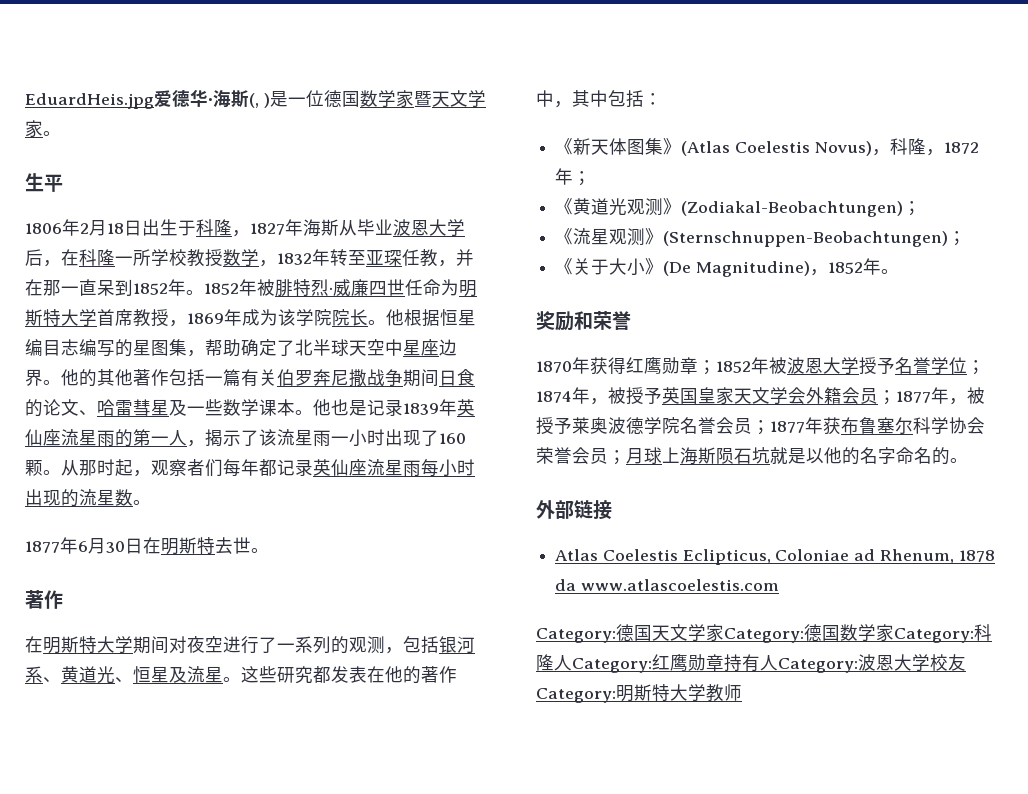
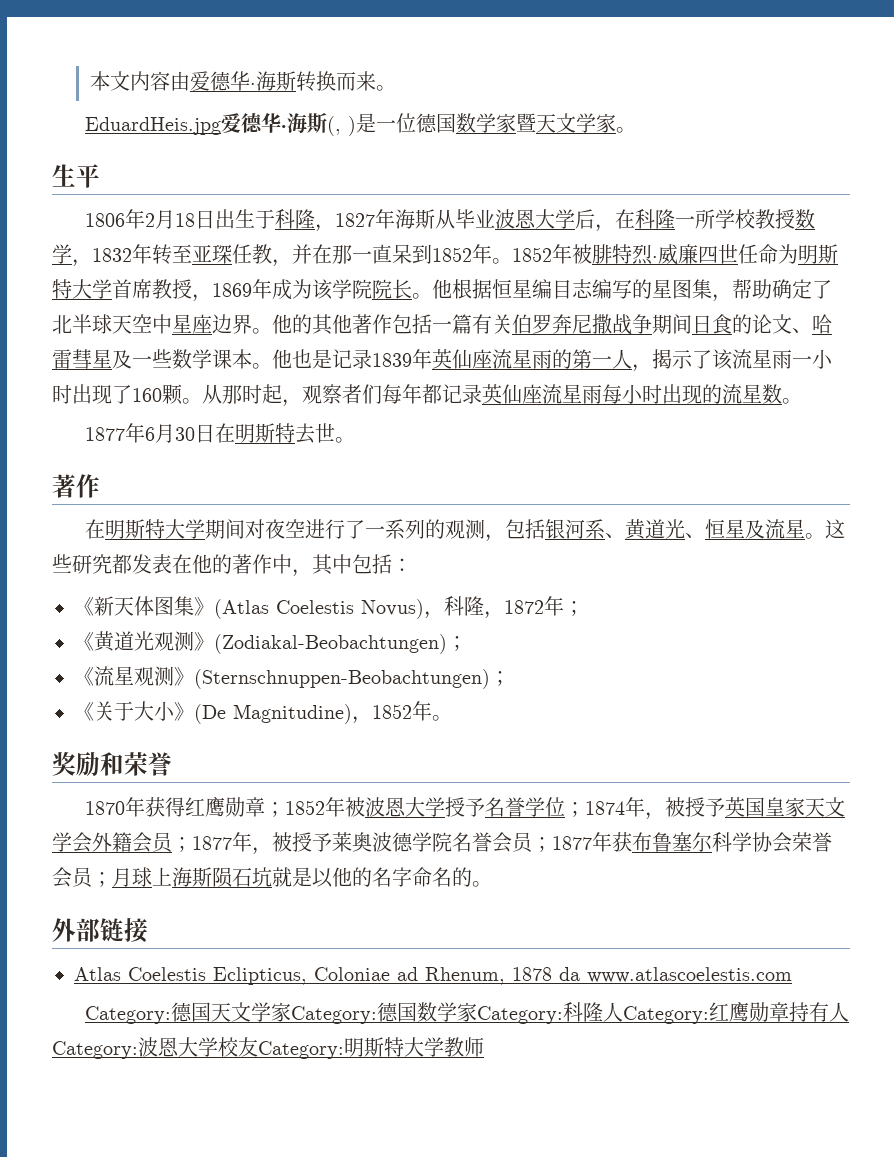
+ 本文内容由爱德华·海斯转换而来。

